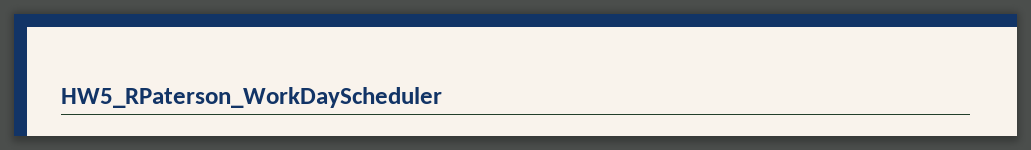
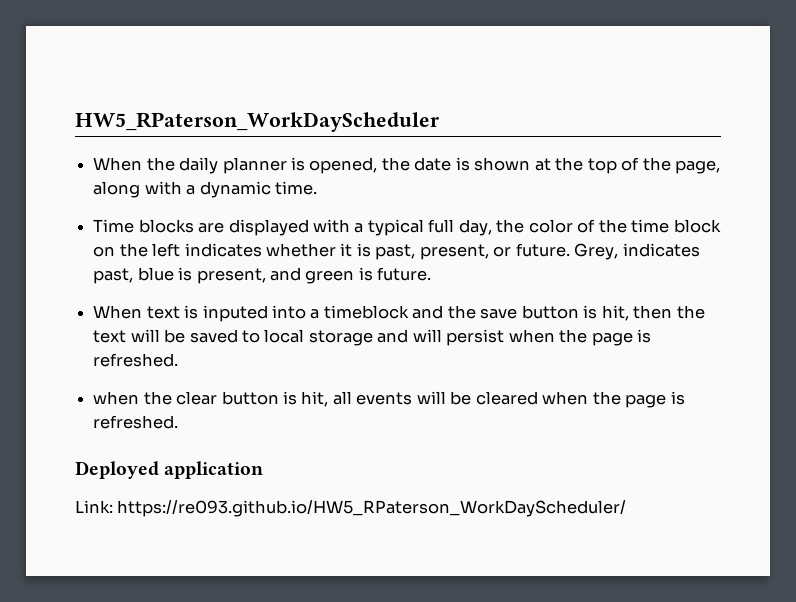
+ When the daily planner is opened, the date is shown at the top of the page, along with a dynamic time.
+ Time blocks are displayed with a typical full day, the color of the time block on the left indicates whether it is past, present, or future. Grey, indicates past, blue is present, and green is future.
+ When text is inputed into a timeblock and the save button is hit, then the text will be saved to local storage and will persist when the page is refreshed.
+ when the clear button is hit, all events will be cleared when the page is refreshed.
+ Deployed application
+ Link: https://re093.github.io/HW5_RPaterson_WorkDayScheduler/

